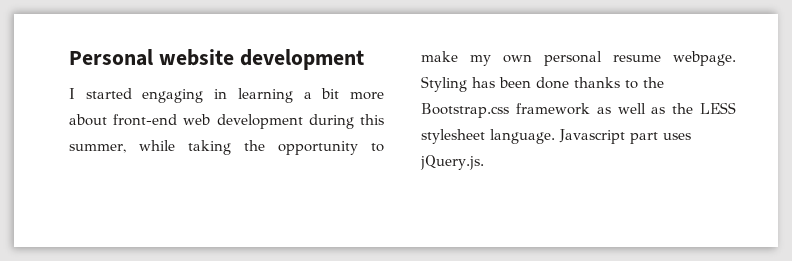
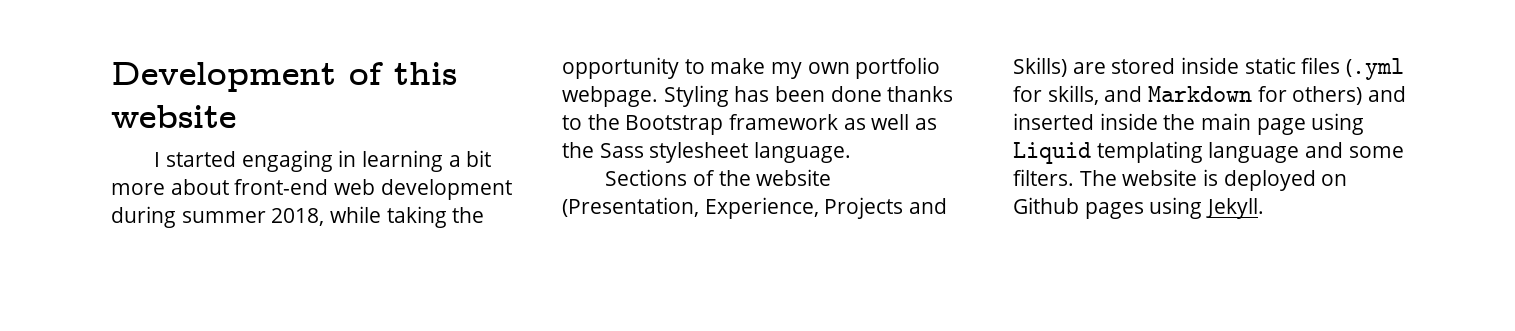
- Personal website development
+ Development of this website
- I started engaging in learning a bit more about front-end web development during this summer, while taking the opportunity to make my own personal resume webpage.
+ I started engaging in learning a bit more about front-end web development during summer 2018, while taking the opportunity to make my own portfolio webpage.
- Styling has been done thanks to the Bootstrap.css framework as well as the LESS stylesheet language. Javascript part uses jQuery.js.
+ Styling has been done thanks to the Bootstrap framework as well as the Sass stylesheet language.
+ Sections of the website (Presentation, Experience, Projects and Skills) are stored inside static files (.yml for skills, and Markdown for others) and inserted inside the main page using Liquid templating language and some filters. The website is deployed on Github pages using Jekyll.

